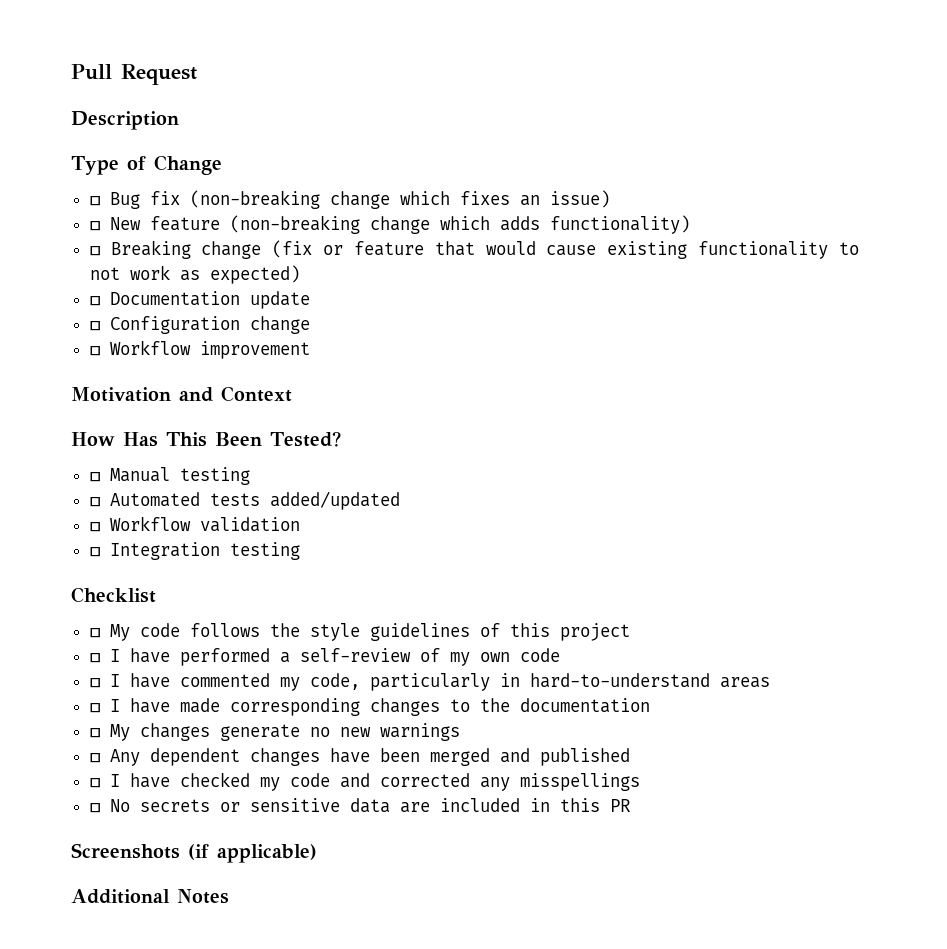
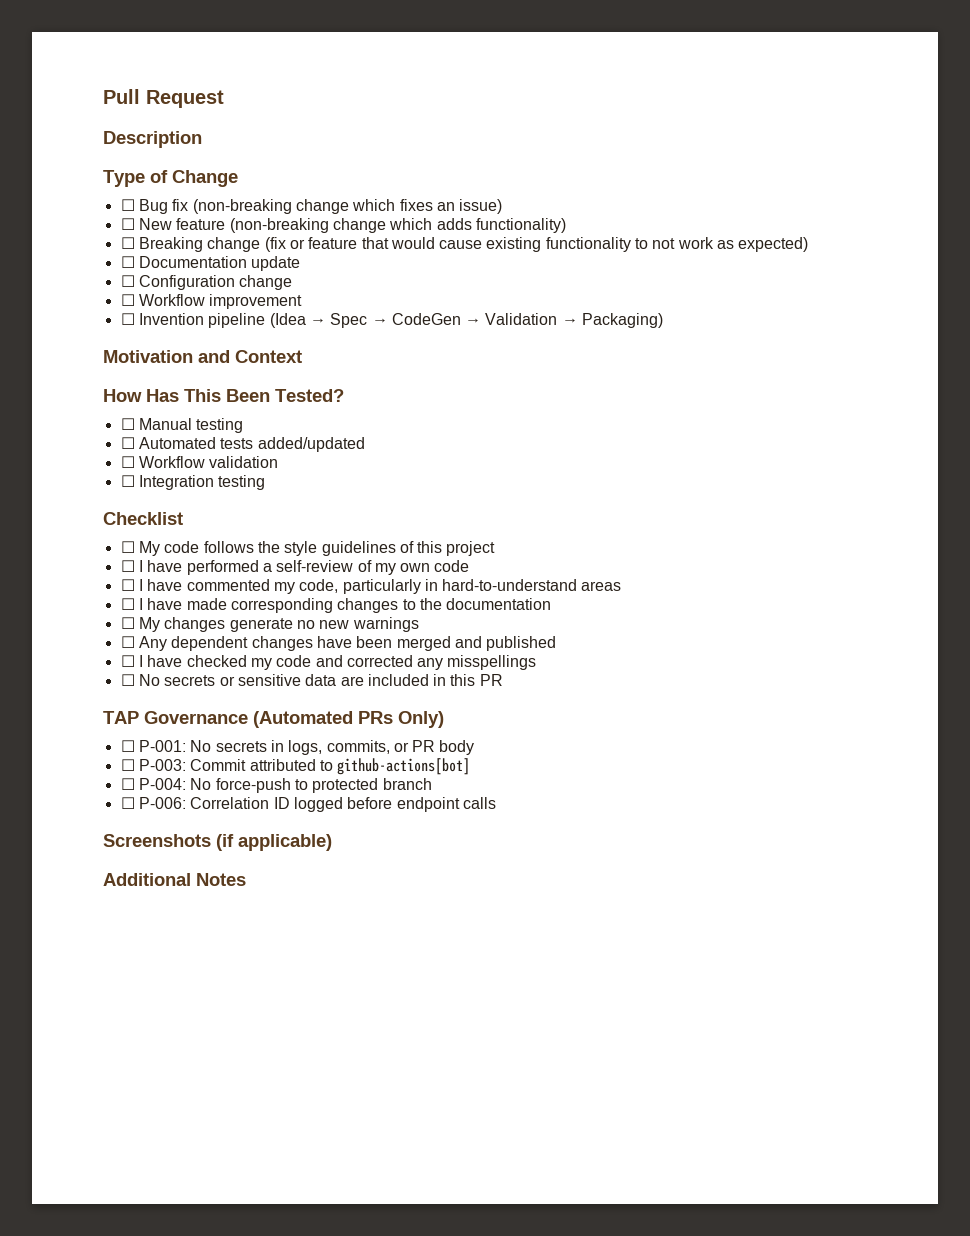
+ ☐ Invention pipeline (Idea → Spec → CodeGen → Validation → Packaging)
+ TAP Governance (Automated PRs Only)
+ ☐ P-001: No secrets in logs, commits, or PR body
+ ☐ P-003: Commit attributed to github-actions[bot]
+ ☐ P-004: No force-push to protected branch
+ ☐ P-006: Correlation ID logged before endpoint calls

